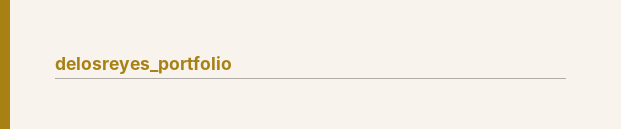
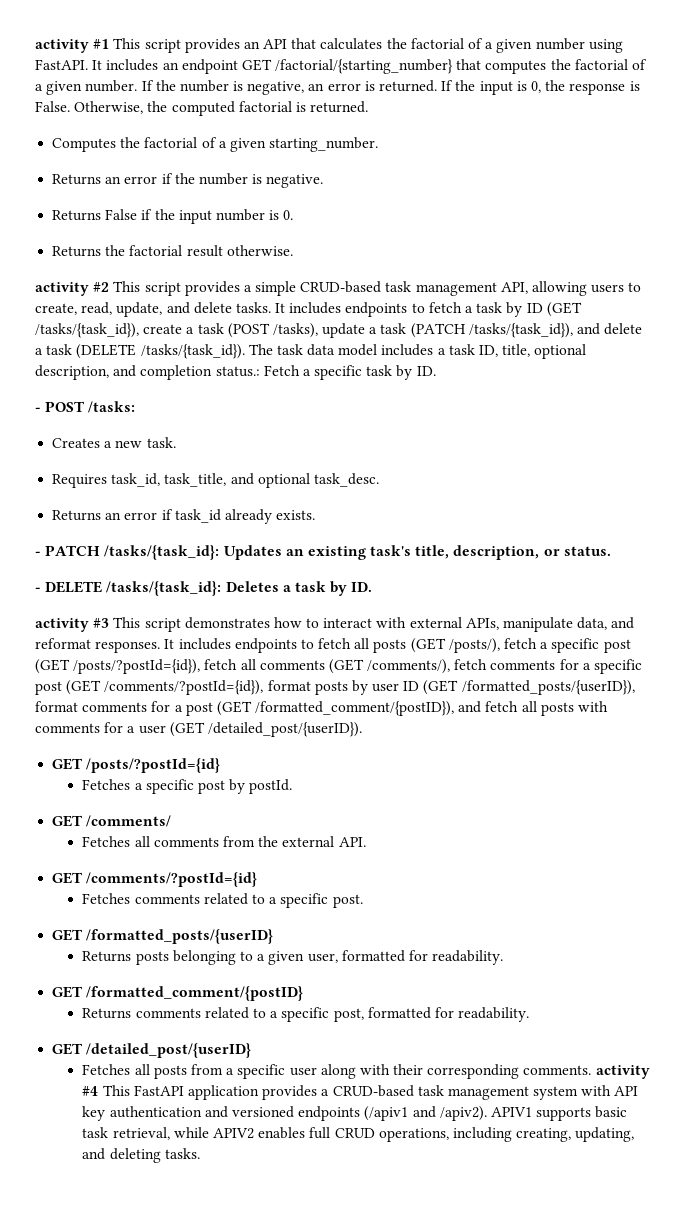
- delosreyes_portfolio
+ activity #1 This script provides an API that calculates the factorial of a given number using FastAPI. It includes an endpoint GET /factorial/{starting_number} that computes the factorial of a given number. If the number is negative, an error is returned. If the input is 0, the response is False. Otherwise, the computed factorial is returned.
+ Computes the factorial of a given starting_number.
+ Returns an error if the number is negative.
+ Returns False if the input number is 0.
+ Returns the factorial result otherwise.
+ activity #2 This script provides a simple CRUD-based task management API, allowing users to create, read, update, and delete tasks. It includes endpoints to fetch a task by ID (GET /tasks/{task_id}), create a task (POST /tasks), update a task (PATCH /tasks/{task_id}), and delete a task (DELETE /tasks/{task_id}). The task data model includes a task ID, title, optional description, and completion status.: Fetch a specific task by ID.
+ - POST /tasks:
+ Creates a new task.
+ Requires task_id, task_title, and optional task_desc.
+ Returns an error if task_id already exists.
+ - PATCH /tasks/{task_id}: Updates an existing task's title, description, or status.
+ - DELETE /tasks/{task_id}: Deletes a task by ID.
+ activity #3 This script demonstrates how to interact with external APIs, manipulate data, and reformat responses. It includes endpoints to fetch all posts (GET /posts/), fetch a specific post (GET /posts/?postId={id}), fetch all comments (GET /comments/), fetch comments for a specific post (GET /comments/?postId={id}), format posts by user ID (GET /formatted_posts/{userID}), format comments for a post (GET /formatted_comment/{postID}), and fetch all posts with comments for a user (GET /detailed_post/{userID}).
+ GET /posts/?postId={id}
+ Fetches a specific post by postId.
+ GET /comments/
+ Fetches all comments from the external API.
+ GET /comments/?postId={id}
+ Fetches comments related to a specific post.
+ GET /formatted_posts/{userID}
+ Returns posts belonging to a given user, formatted for readability.
+ GET /formatted_comment/{postID}
+ Returns comments related to a specific post, formatted for readability.
+ GET /detailed_post/{userID}
+ Fetches all posts from a specific user along with their corresponding comments. activity #4 This FastAPI application provides a CRUD-based task management system with API key authentication and versioned endpoints (/apiv1 and /apiv2). APIV1 supports basic task retrieval, while APIV2 enables full CRUD operations, including creating, updating, and deleting tasks.

